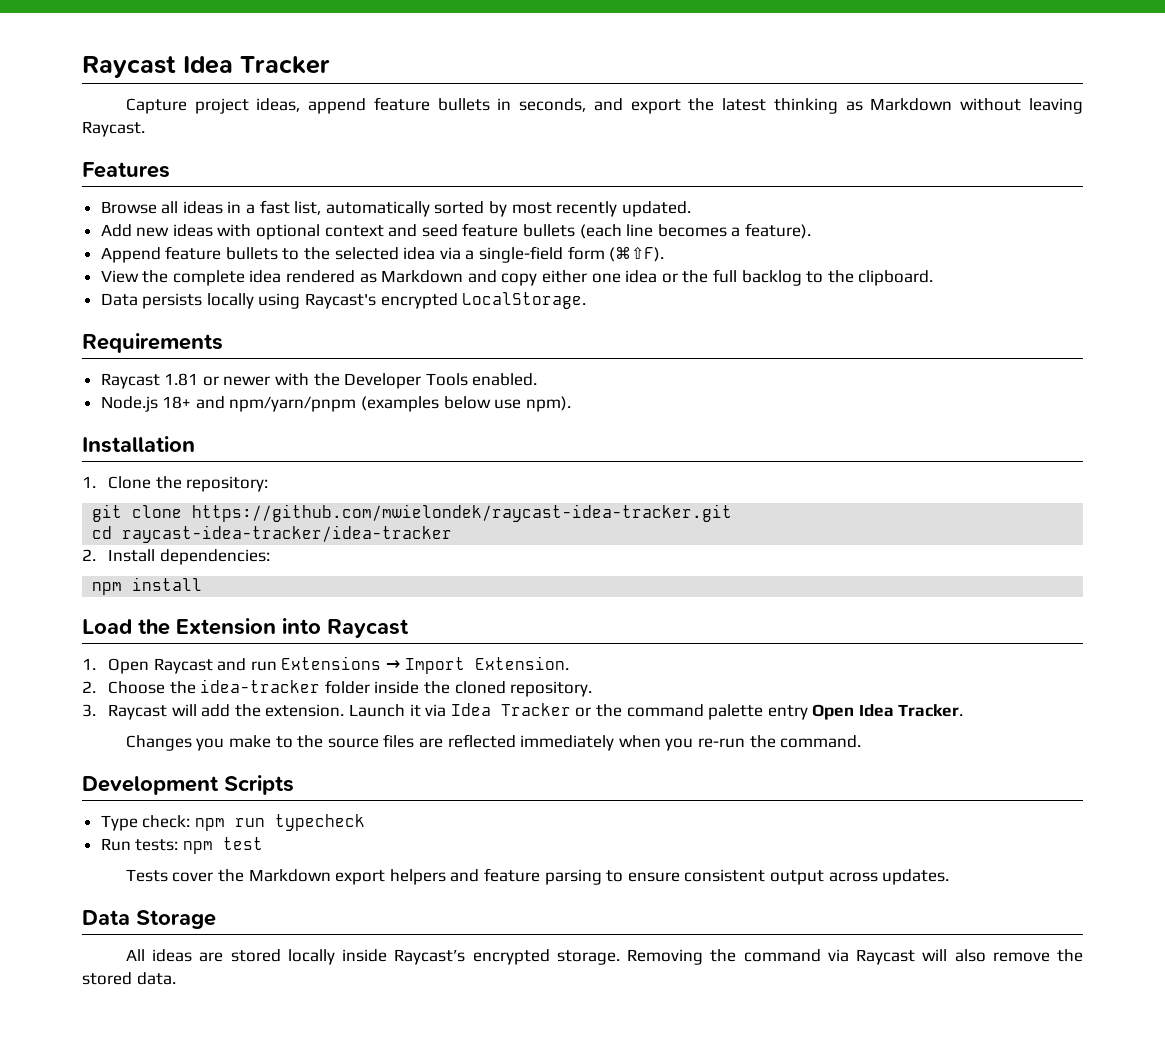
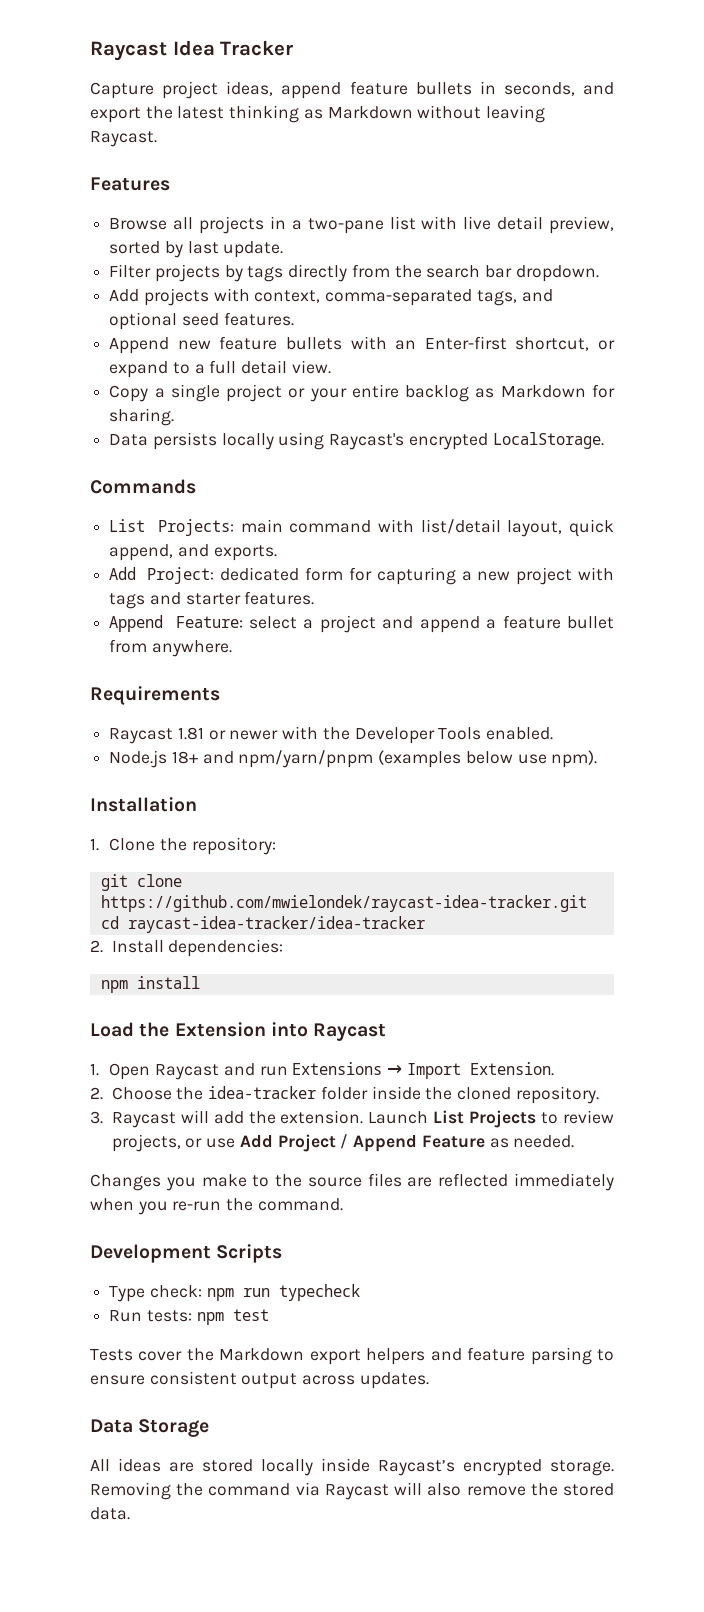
- Browse all ideas in a fast list, automatically sorted by most recently updated.
- Add new ideas with optional context and seed feature bullets (each line becomes a feature).
- Append feature bullets to the selected idea via a single-field form (⌘⇧F).
- View the complete idea rendered as Markdown and copy either one idea or the full backlog to the clipboard.
+ Browse all projects in a two-pane list with live detail preview, sorted by last update.
+ Filter projects by tags directly from the search bar dropdown.
+ Add projects with context, comma-separated tags, and optional seed features.
+ Append new feature bullets with an Enter-first shortcut, or expand to a full detail view.
+ Copy a single project or your entire backlog as Markdown for sharing.
+ Commands
+ List Projects: main command with list/detail layout, quick append, and exports.
+ Add Project: dedicated form for capturing a new project with tags and starter features.
+ Append Feature: select a project and append a feature bullet from anywhere.
- Launch it via Idea Tracker or the command palette entry Open Idea Tracker.
+ Launch List Projects to review projects, or use Add Project / Append Feature as needed.

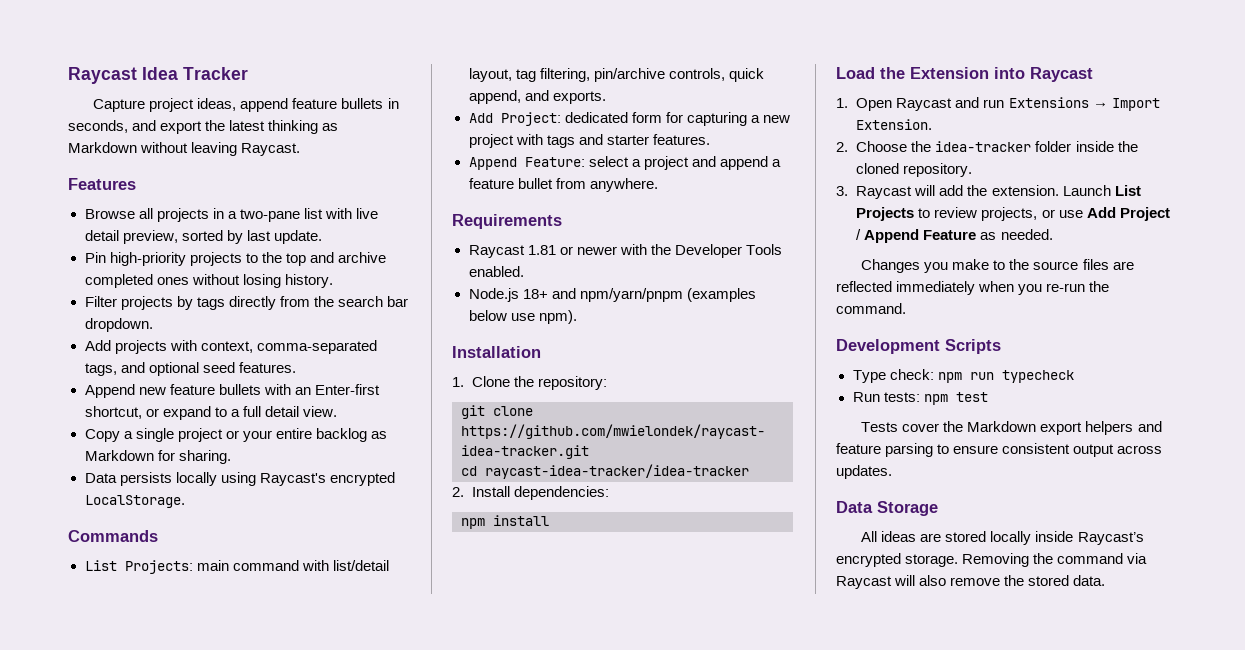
+ Pin high-priority projects to the top and archive completed ones without losing history.
- List Projects: main command with list/detail layout, quick append, and exports.
+ List Projects: main command with list/detail layout, tag filtering, pin/archive controls, quick append, and exports.

